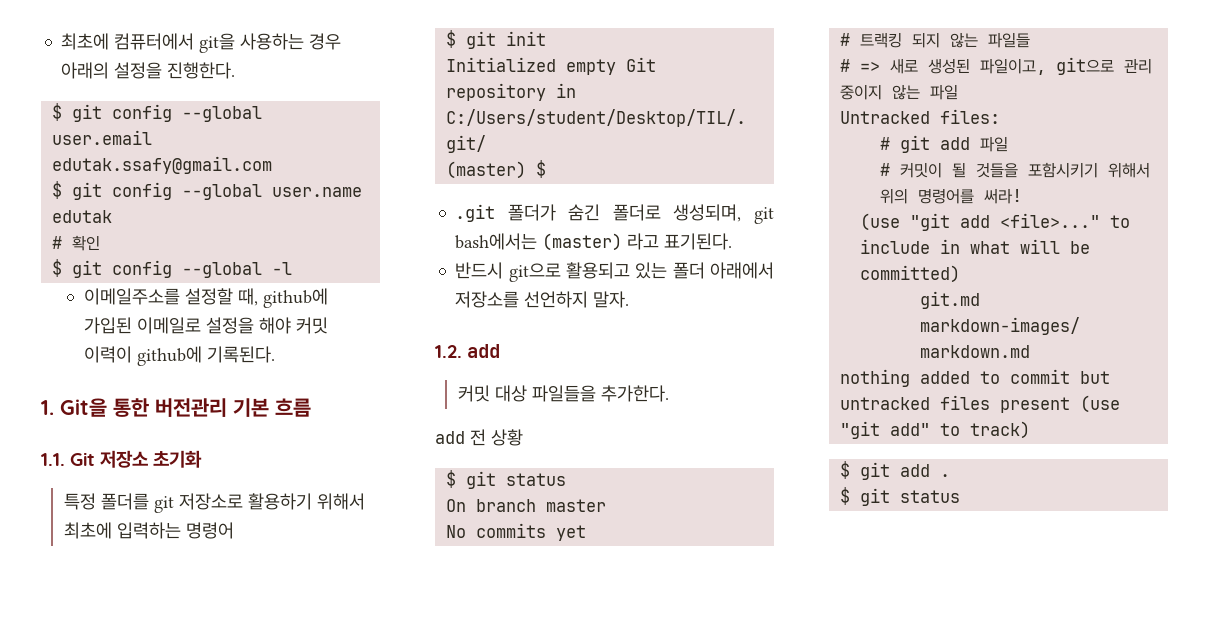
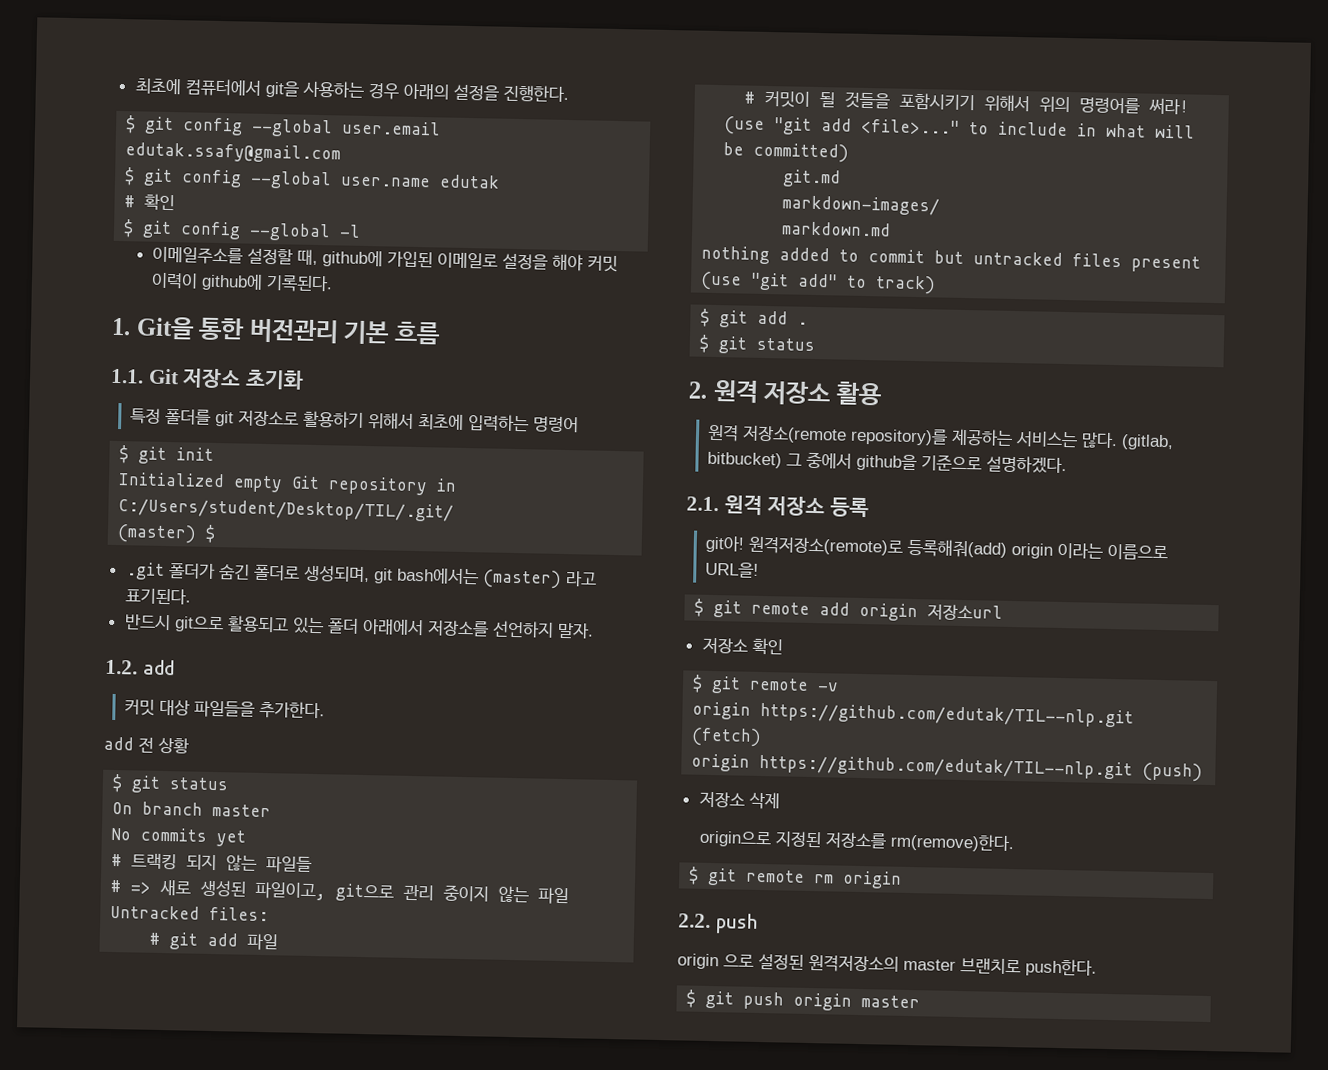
+ 2. 원격 저장소 활용
+ 원격 저장소(remote repository)를 제공하는 서비스는 많다. (gitlab, bitbucket) 그 중에서 github을 기준으로 설명하겠다.
+ 2.1. 원격 저장소 등록
+ git아! 원격저장소(remote)로 등록해줘(add) origin 이라는 이름으로 URL을!
+ $ git remote add origin 저장소url
+ 저장소 확인
+ $ git remote -v
+ origin https://github.com/edutak/TIL--nlp.git (fetch)
+ origin https://github.com/edutak/TIL--nlp.git (push)
+ 저장소 삭제
+ origin으로 지정된 저장소를 rm(remove)한다.
+ $ git remote rm origin
+ 2.2. push
+ origin 으로 설정된 원격저장소의 master 브랜치로 push한다.
+ $ git push origin master

